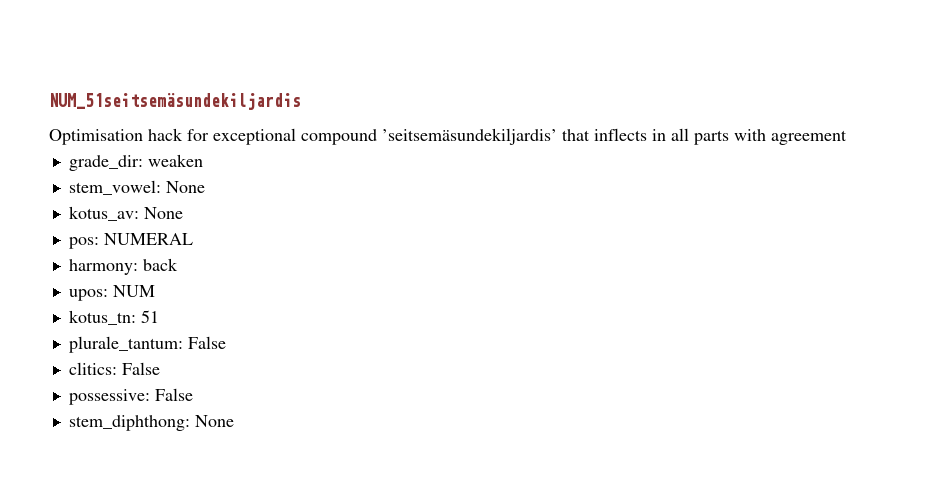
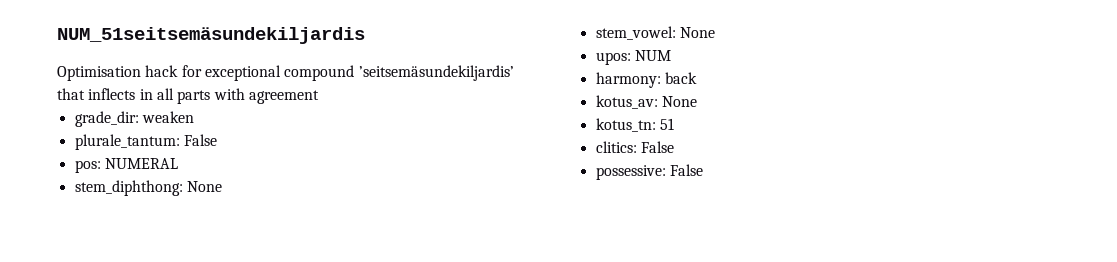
+ plurale_tantum: False
+ pos: NUMERAL
+ stem_diphthong: None
  stem_vowel: None
+ upos: NUM
+ harmony: back
  kotus_av: None
- pos: NUMERAL
- harmony: back
- upos: NUM
- plurale_tantum: False
- stem_diphthong: None

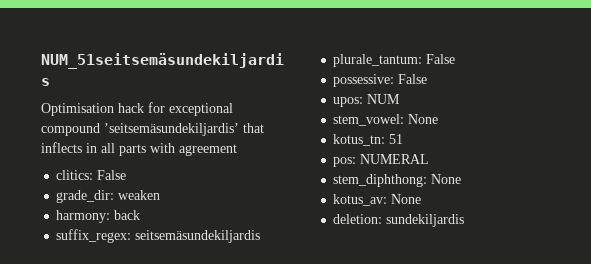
+ clitics: False
+ harmony: back
+ suffix_regex: seitsemäsundekiljardis
  plurale_tantum: False
+ possessive: False
+ upos: NUM
+ stem_vowel: None
+ kotus_tn: 51
  pos: NUMERAL
  stem_diphthong: None
- stem_vowel: None
- upos: NUM
- harmony: back
  kotus_av: None
- kotus_tn: 51
- clitics: False
- possessive: False
+ deletion: sundekiljardis

